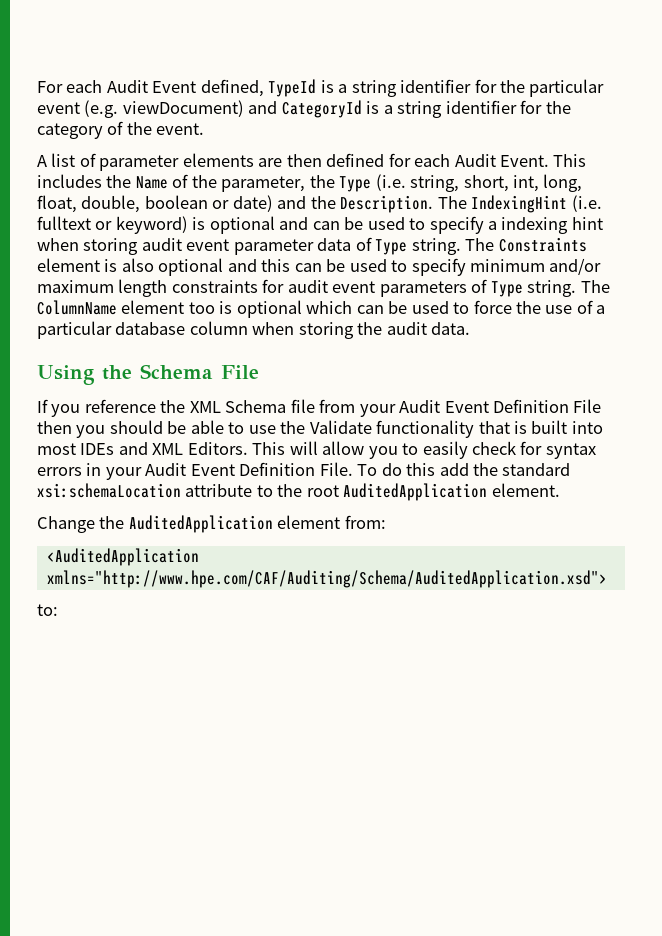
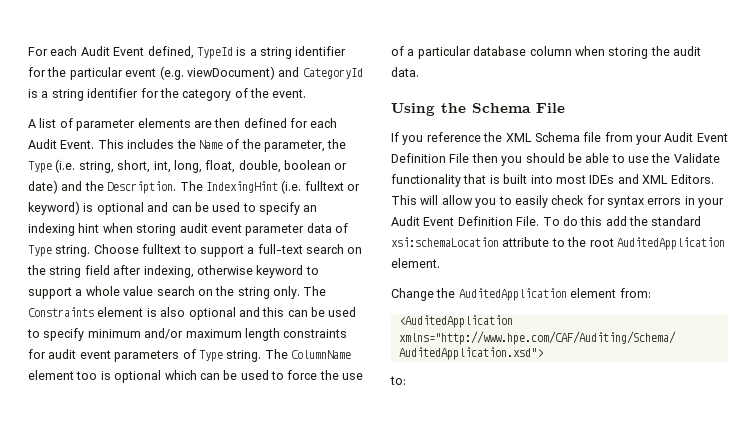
- The IndexingHint (i.e. fulltext or keyword) is optional and can be used to specify a indexing hint when storing audit event parameter data of Type string.
+ The IndexingHint (i.e. fulltext or keyword) is optional and can be used to specify an indexing hint when storing audit event parameter data of Type string.
+ Choose fulltext to support a full-text search on the string field after indexing, otherwise keyword to support a whole value search on the string only.

